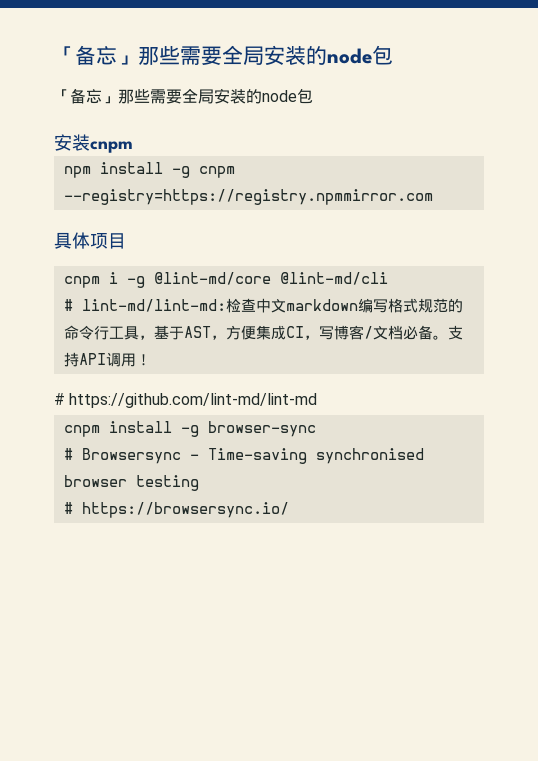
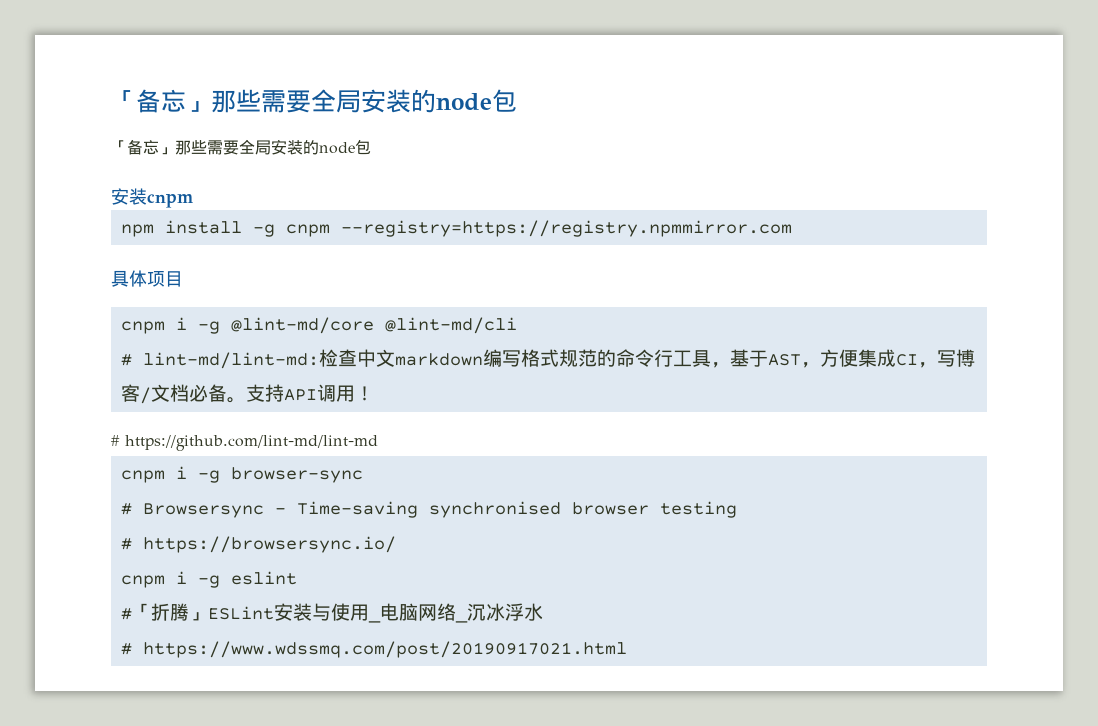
- cnpm install -g browser-sync
+ cnpm i -g browser-sync
+ cnpm i -g eslint
+ #「折腾」ESLint安装与使用_电脑网络_沉冰浮水
+ # https://www.wdssmq.com/post/20190917021.html

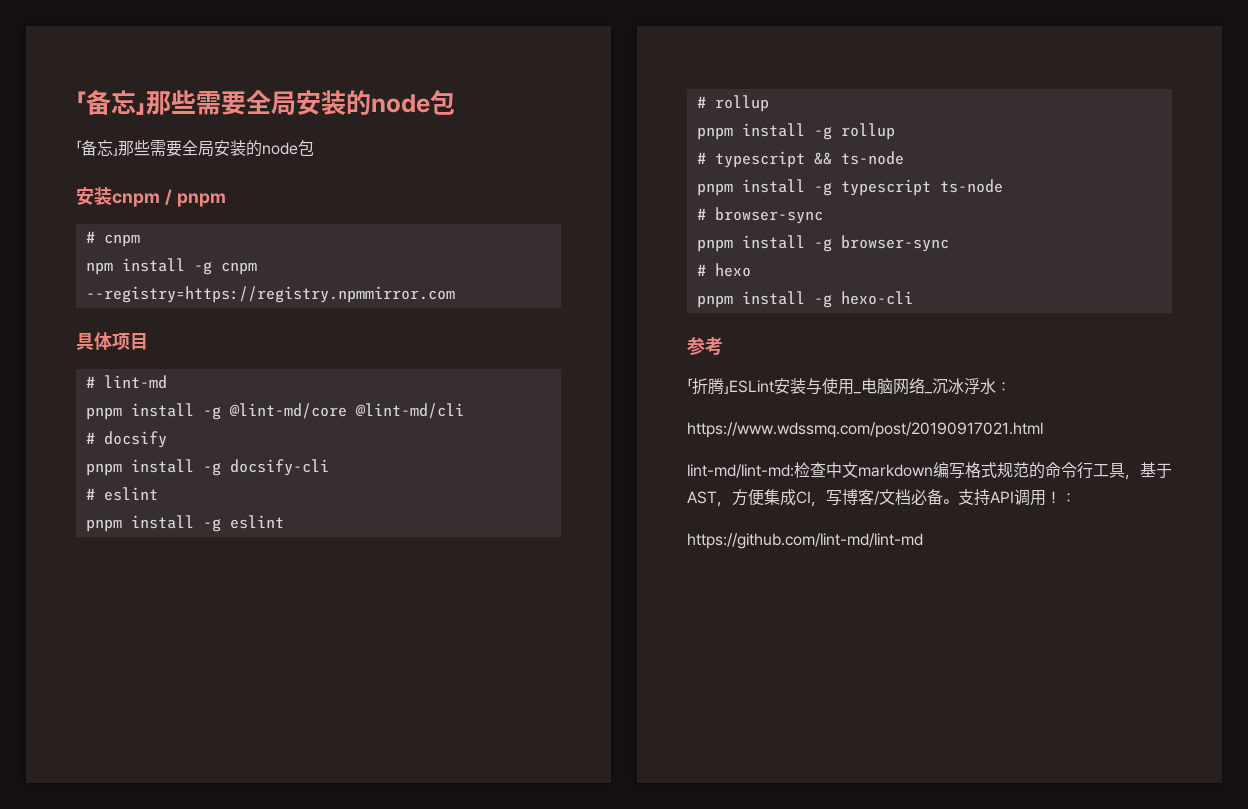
- 安装cnpm
+ 安装cnpm / pnpm
+ # cnpm
- cnpm i -g @lint-md/core @lint-md/cli
+ # lint-md
+ pnpm install -g @lint-md/core @lint-md/cli
- # lint-md/lint-md:检查中文markdown编写格式规范的命令行工具，基于AST，方便集成CI，写博客/文档必备。
+ # docsify
+ pnpm install -g docsify-cli
+ # eslint
+ pnpm install -g eslint
+ # rollup
+ pnpm install -g rollup
+ # typescript && ts-node
+ pnpm install -g typescript ts-node
+ # browser-sync
+ pnpm install -g browser-sync
+ # hexo
+ pnpm install -g hexo-cli
+ 参考
+ 「折腾」ESLint安装与使用_电脑网络_沉冰浮水：
+ https://www.wdssmq.com/post/20190917021.html
+ lint-md/lint-md:检查中文markdown编写格式规范的命令行工具，基于AST，方便集成CI，写博客/文档必备。
- 支持API调用！
- # https://github.com/lint-md/lint-md
+ 支持API调用！：
+ https://github.com/lint-md/lint-md
- cnpm i -g browser-sync
- # Browsersync - Time-saving synchronised browser testing
- # https://browsersync.io/
- cnpm i -g eslint
- #「折腾」ESLint安装与使用_电脑网络_沉冰浮水
- # https://www.wdssmq.com/post/20190917021.html

